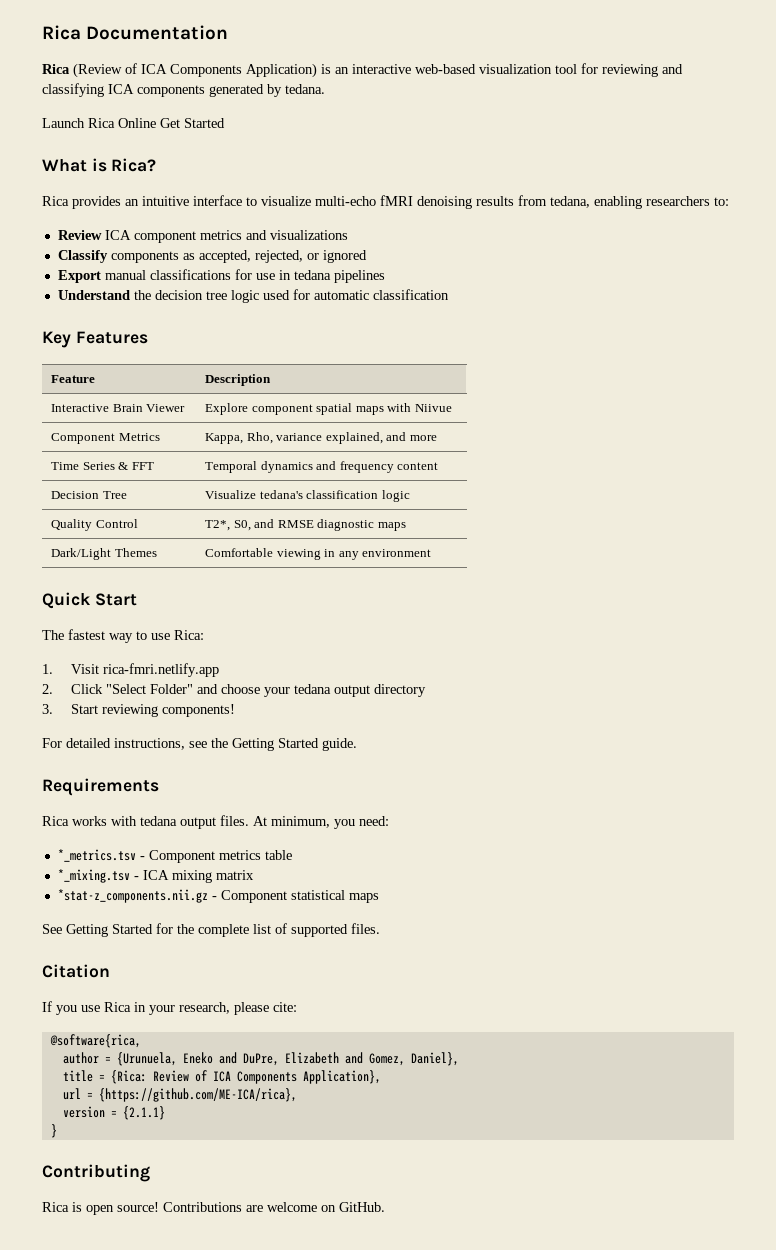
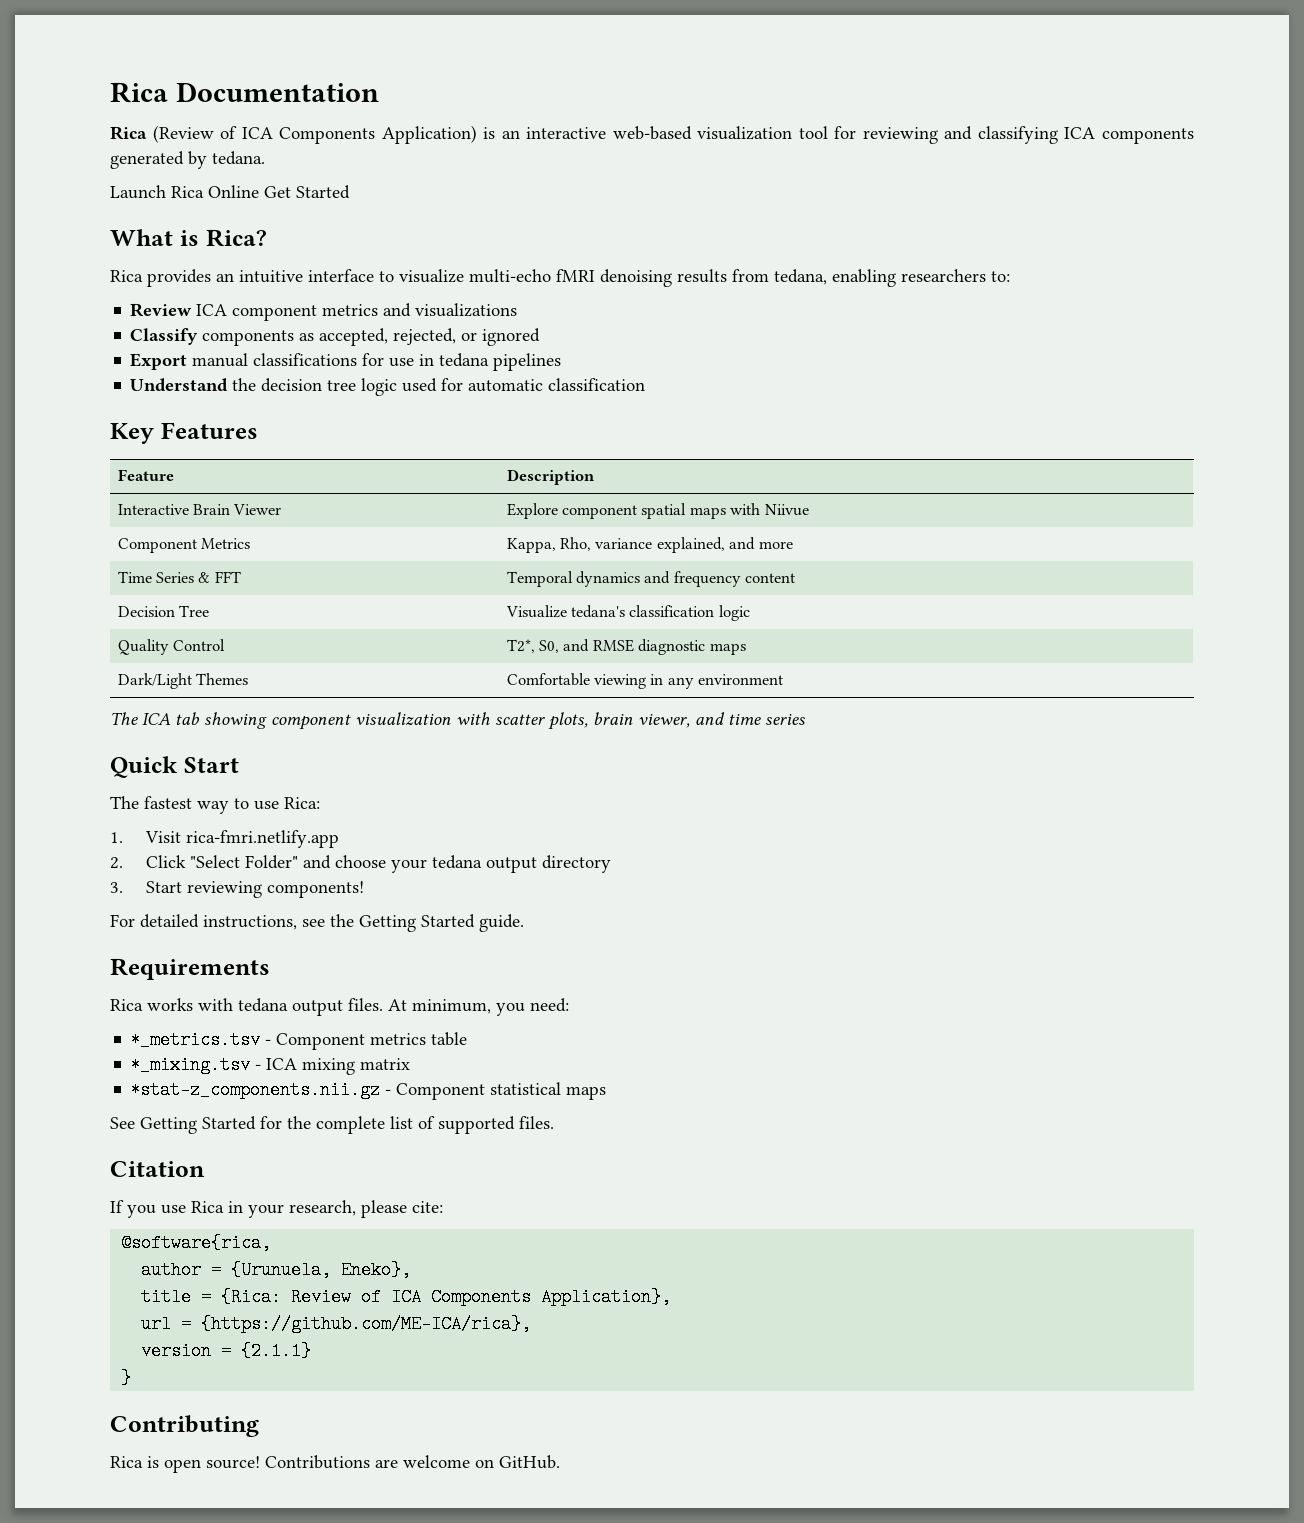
+ The ICA tab showing component visualization with scatter plots, brain viewer, and time series
- author = {Urunuela, Eneko and DuPre, Elizabeth and Gomez, Daniel},
+ author = {Urunuela, Eneko},

